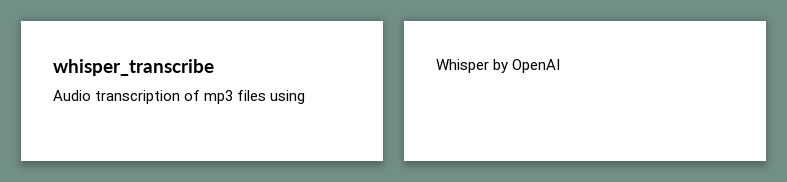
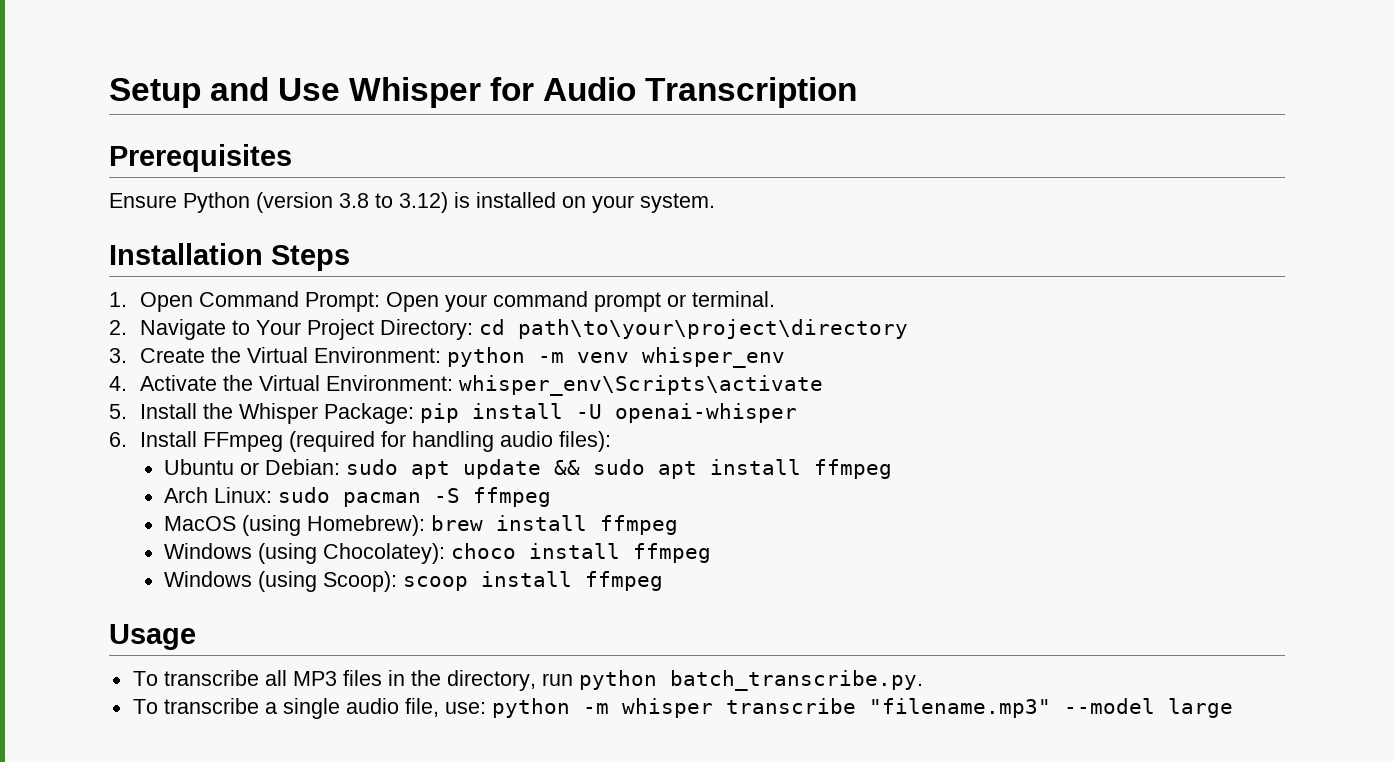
- whisper_transcribe
- Audio transcription of mp3 files using Whisper by OpenAI
+ Setup and Use Whisper for Audio Transcription
+ Prerequisites
+ Ensure Python (version 3.8 to 3.12) is installed on your system.
+ Installation Steps
+ 1. Open Command Prompt: Open your command prompt or terminal.
+ 2. Navigate to Your Project Directory: cd path\to\your\project\directory
+ 3. Create the Virtual Environment: python -m venv whisper_env
+ 4. Activate the Virtual Environment: whisper_env\Scripts\activate
+ 5. Install the Whisper Package: pip install -U openai-whisper
+ 6. Install FFmpeg (required for handling audio files):
+ Ubuntu or Debian: sudo apt update && sudo apt install ffmpeg
+ Arch Linux: sudo pacman -S ffmpeg
+ MacOS (using Homebrew): brew install ffmpeg
+ Windows (using Chocolatey): choco install ffmpeg
+ Windows (using Scoop): scoop install ffmpeg
+ Usage
+ To transcribe all MP3 files in the directory, run python batch_transcribe.py.
+ To transcribe a single audio file, use: python -m whisper transcribe "filename.mp3" --model large

